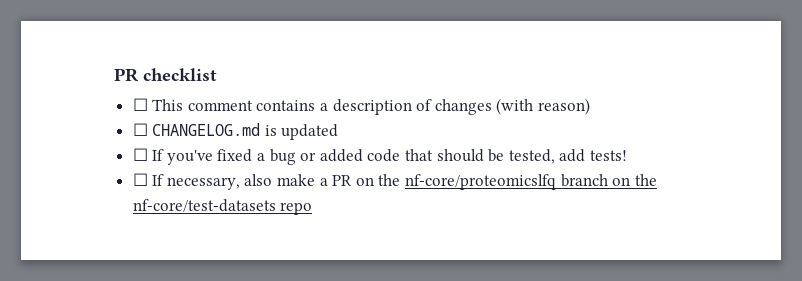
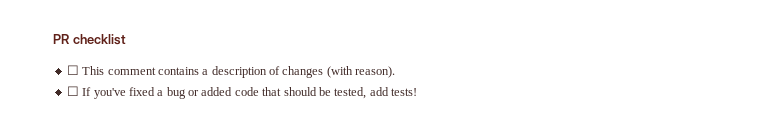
- ☐ This comment contains a description of changes (with reason)
- ☐ CHANGELOG.md is updated
+ ☐ This comment contains a description of changes (with reason).
- ☐ If necessary, also make a PR on the nf-core/proteomicslfq branch on the nf-core/test-datasets repo

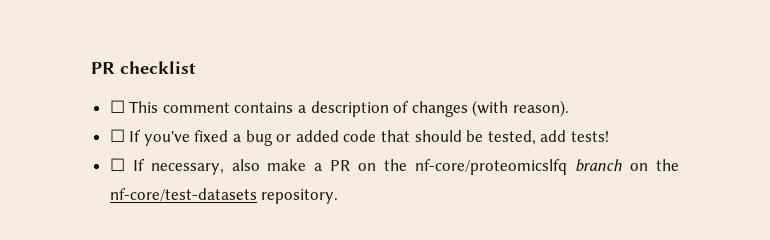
+ ☐ If necessary, also make a PR on the nf-core/proteomicslfq branch on the nf-core/test-datasets repository.

